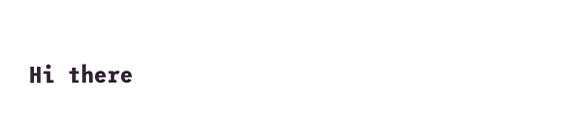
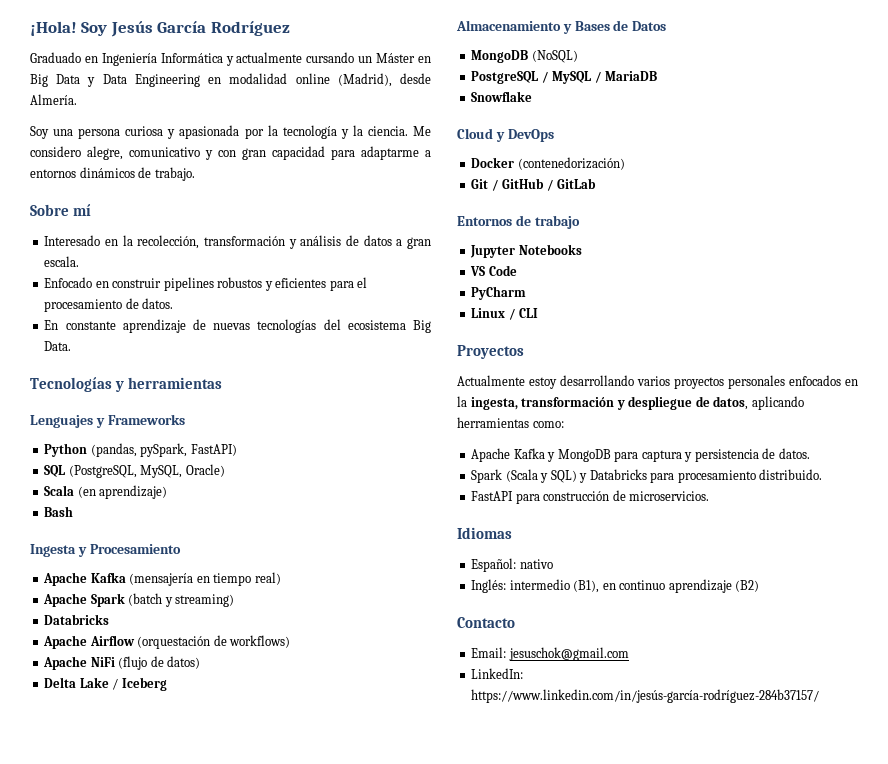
- Hi there
+ ¡Hola! Soy Jesús García Rodríguez
+ Graduado en Ingeniería Informática y actualmente cursando un Máster en Big Data y Data Engineering en modalidad online (Madrid), desde Almería.
+ Soy una persona curiosa y apasionada por la tecnología y la ciencia. Me considero alegre, comunicativo y con gran capacidad para adaptarme a entornos dinámicos de trabajo.
+ Sobre mí
+ Interesado en la recolección, transformación y análisis de datos a gran escala.
+ Enfocado en construir pipelines robustos y eficientes para el procesamiento de datos.
+ En constante aprendizaje de nuevas tecnologías del ecosistema Big Data.
+ Tecnologías y herramientas
+ Lenguajes y Frameworks
+ Python (pandas, pySpark, FastAPI)
+ SQL (PostgreSQL, MySQL, Oracle)
+ Scala (en aprendizaje)
+ Bash
+ Ingesta y Procesamiento
+ Apache Kafka (mensajería en tiempo real)
+ Apache Spark (batch y streaming)
+ Databricks
+ Apache Airflow (orquestación de workflows)
+ Apache NiFi (flujo de datos)
+ Delta Lake / Iceberg
+ Almacenamiento y Bases de Datos
+ MongoDB (NoSQL)
+ PostgreSQL / MySQL / MariaDB
+ Snowflake
+ Cloud y DevOps
+ Docker (contenedorización)
+ Git / GitHub / GitLab
+ Entornos de trabajo
+ Jupyter Notebooks
+ VS Code
+ PyCharm
+ Linux / CLI
+ Proyectos
+ Actualmente estoy desarrollando varios proyectos personales enfocados en la ingesta, transformación y despliegue de datos, aplicando herramientas como:
+ Apache Kafka y MongoDB para captura y persistencia de datos.
+ Spark (Scala y SQL) y Databricks para procesamiento distribuido.
+ FastAPI para construcción de microservicios.
+ Idiomas
+ Español: nativo
+ Inglés: intermedio (B1), en continuo aprendizaje (B2)
+ Contacto
+ Email: jesuschok@gmail.com
+ LinkedIn: https://www.linkedin.com/in/jesús-garcía-rodríguez-284b37157/

